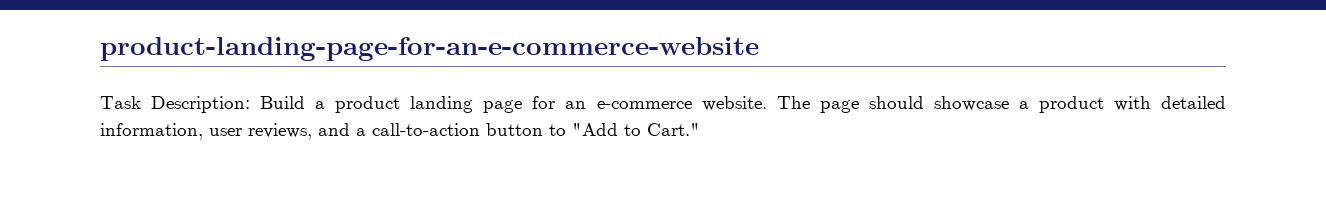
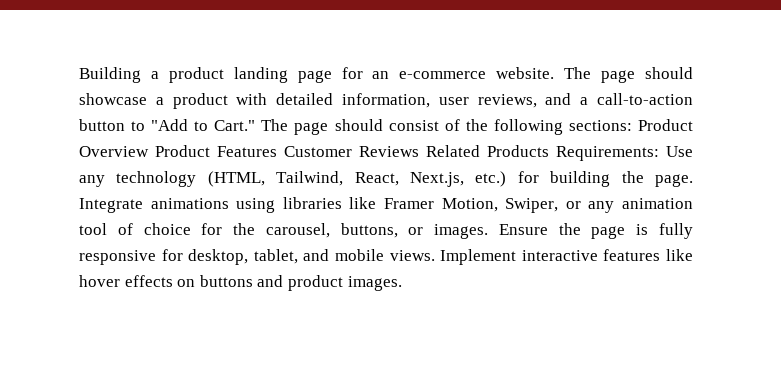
- product-landing-page-for-an-e-commerce-website
- Task Description: Build a product landing page for an e-commerce website.
+ Building a product landing page for an e-commerce website.
+ The page should consist of the following sections: Product Overview Product Features Customer Reviews Related Products Requirements: Use any technology (HTML, Tailwind, React, Next.js, etc.) for building the page. Integrate animations using libraries like Framer Motion, Swiper, or any animation tool of choice for the carousel, buttons, or images. Ensure the page is fully responsive for desktop, tablet, and mobile views. Implement interactive features like hover effects on buttons and product images.

